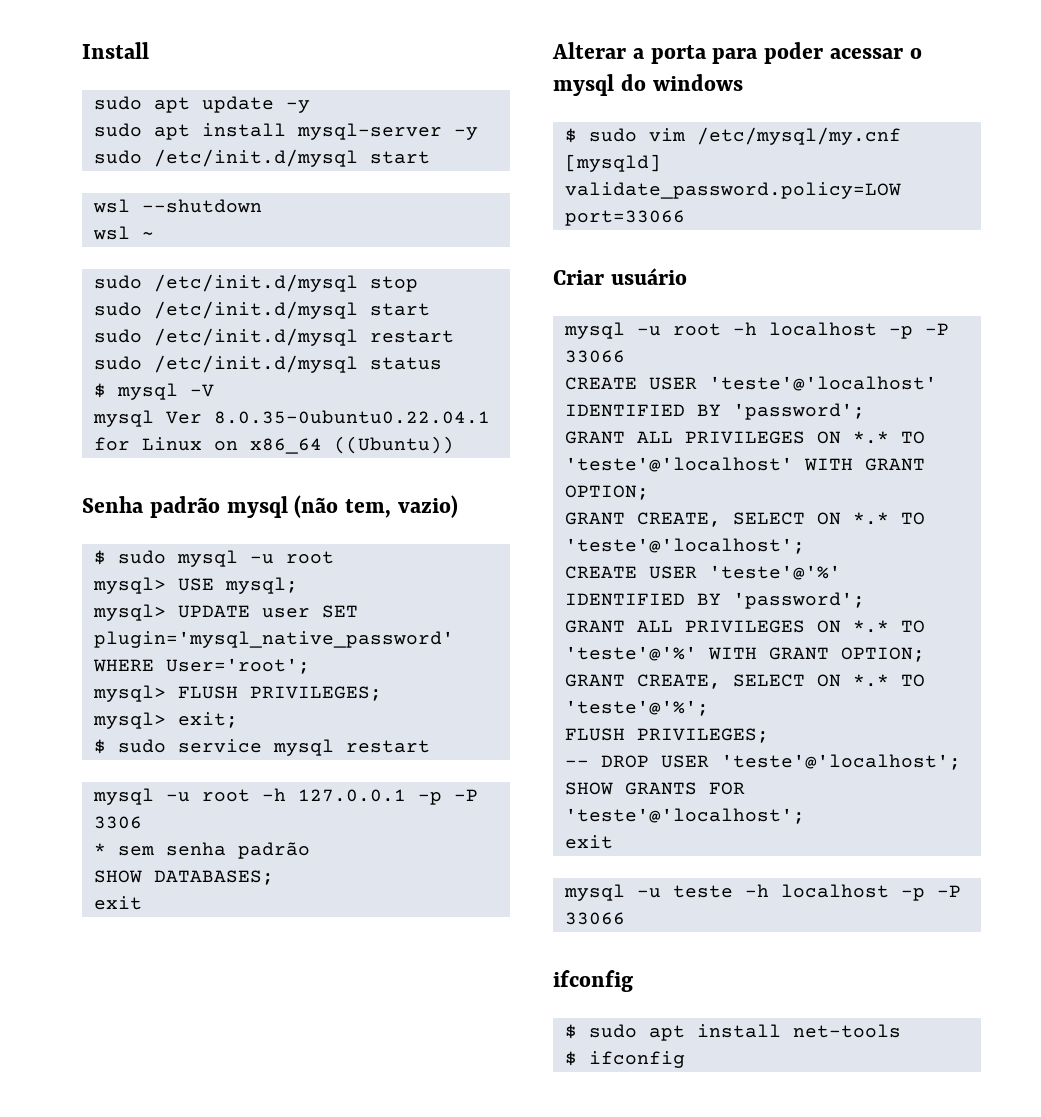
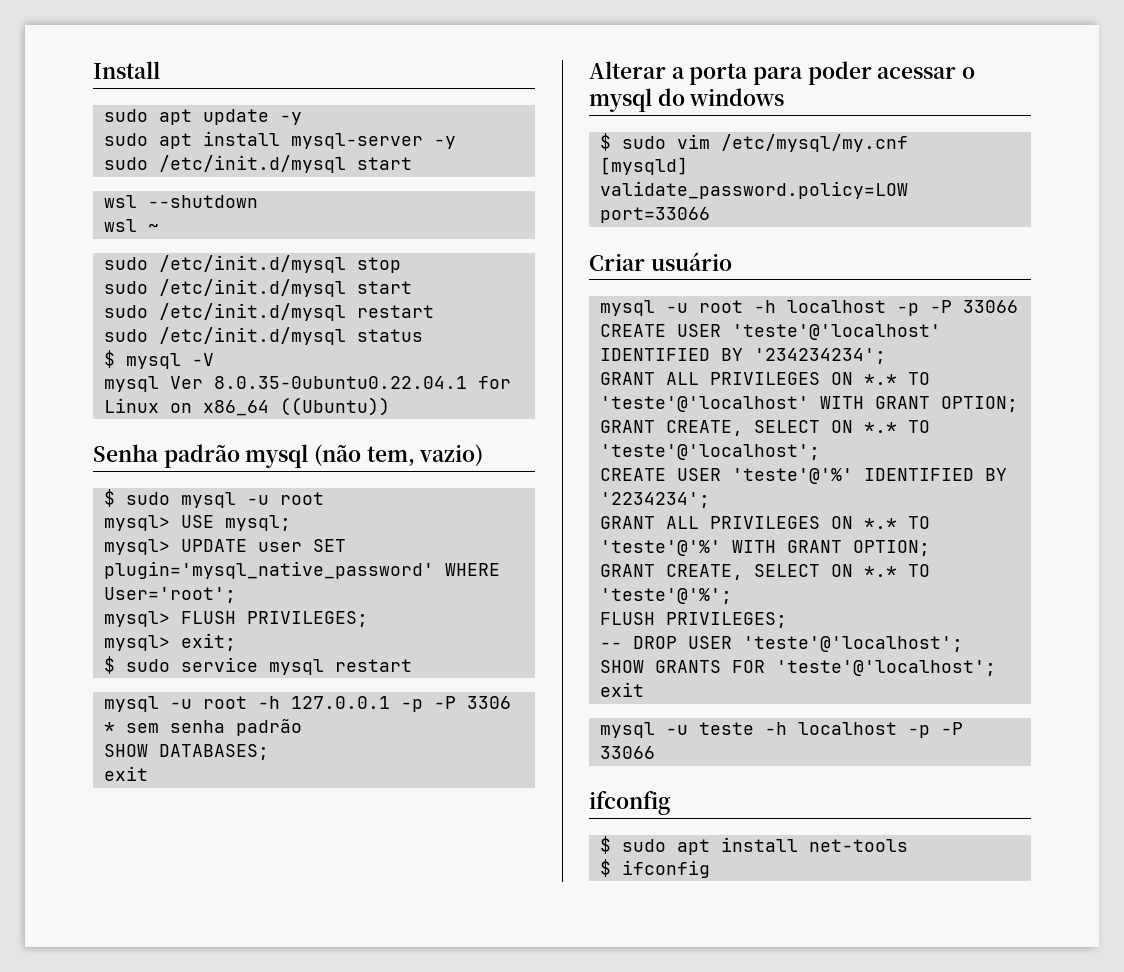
- CREATE USER 'teste'@'localhost' IDENTIFIED BY 'password';
+ CREATE USER 'teste'@'localhost' IDENTIFIED BY '234234234';
- CREATE USER 'teste'@'%' IDENTIFIED BY 'password';
+ CREATE USER 'teste'@'%' IDENTIFIED BY '2234234';

